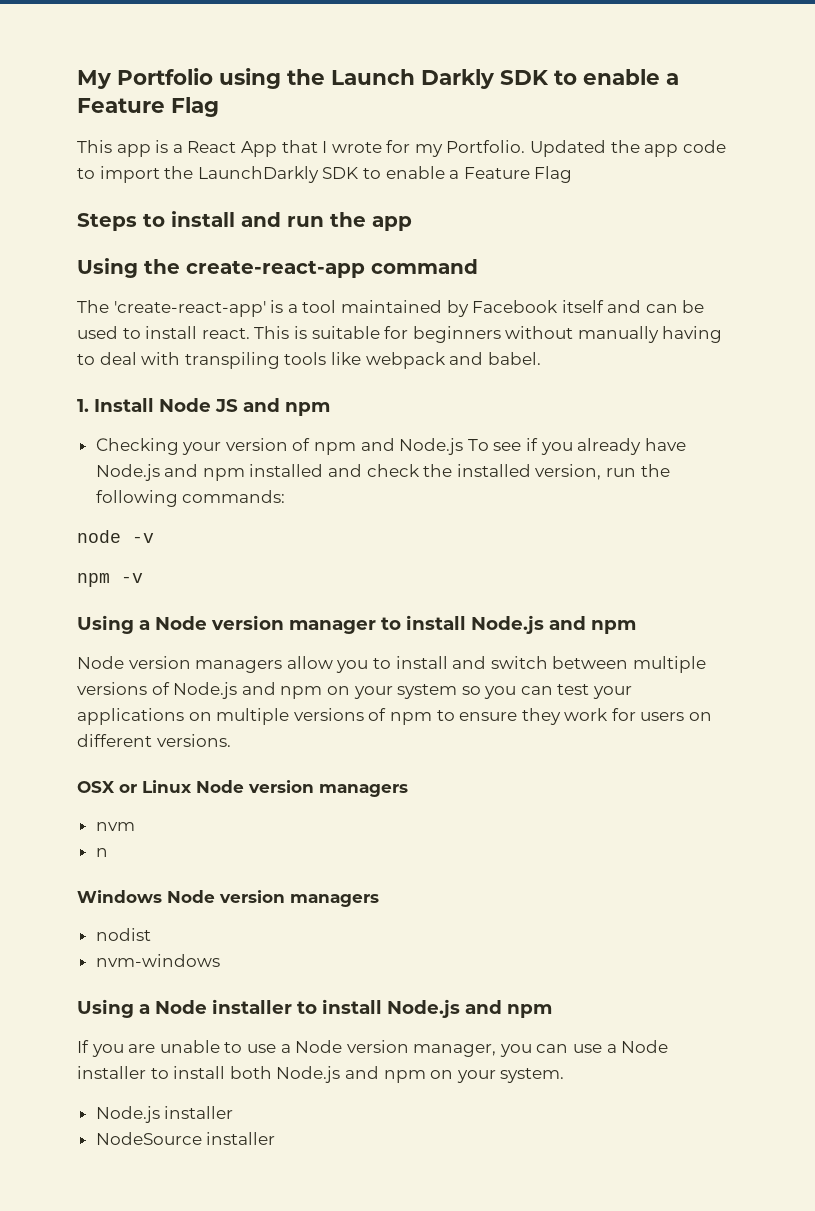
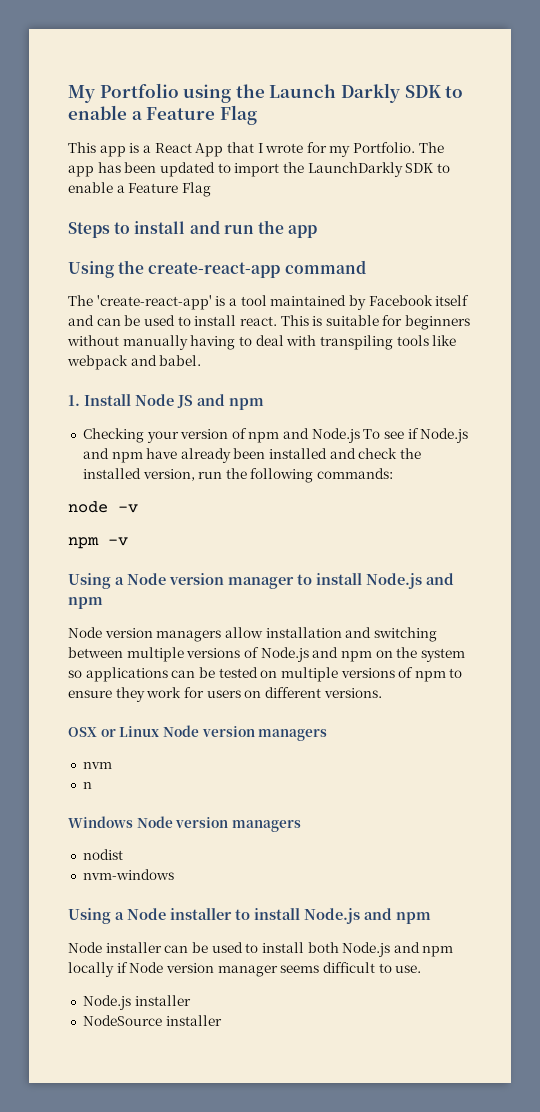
- Updated the app code to import the LaunchDarkly SDK to enable a Feature Flag
+ The app has been updated to import the LaunchDarkly SDK to enable a Feature Flag
- Checking your version of npm and Node.js To see if you already have Node.js and npm installed and check the installed version, run the following commands:
+ Checking your version of npm and Node.js To see if Node.js and npm have already been installed and check the installed version, run the following commands:
- Node version managers allow you to install and switch between multiple versions of Node.js and npm on your system so you can test your applications on multiple versions of npm to ensure they work for users on different versions.
+ Node version managers allow installation and switching between multiple versions of Node.js and npm on the system so applications can be tested on multiple versions of npm to ensure they work for users on different versions.
- If you are unable to use a Node version manager, you can use a Node installer to install both Node.js and npm on your system.
+ Node installer can be used to install both Node.js and npm locally if Node version manager seems difficult to use.

